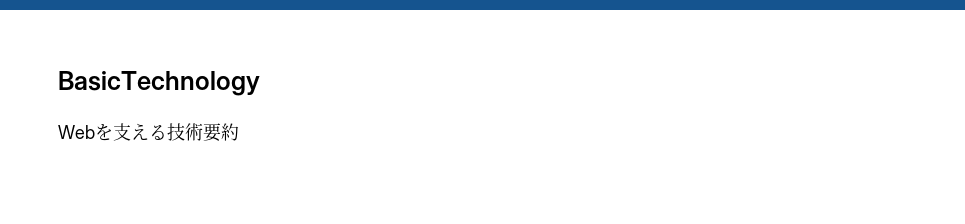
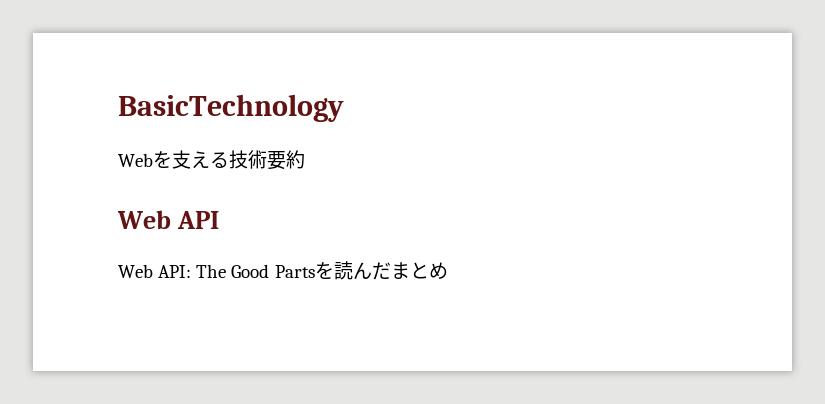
+ Web API
+ Web API: The Good Partsを読んだまとめ

